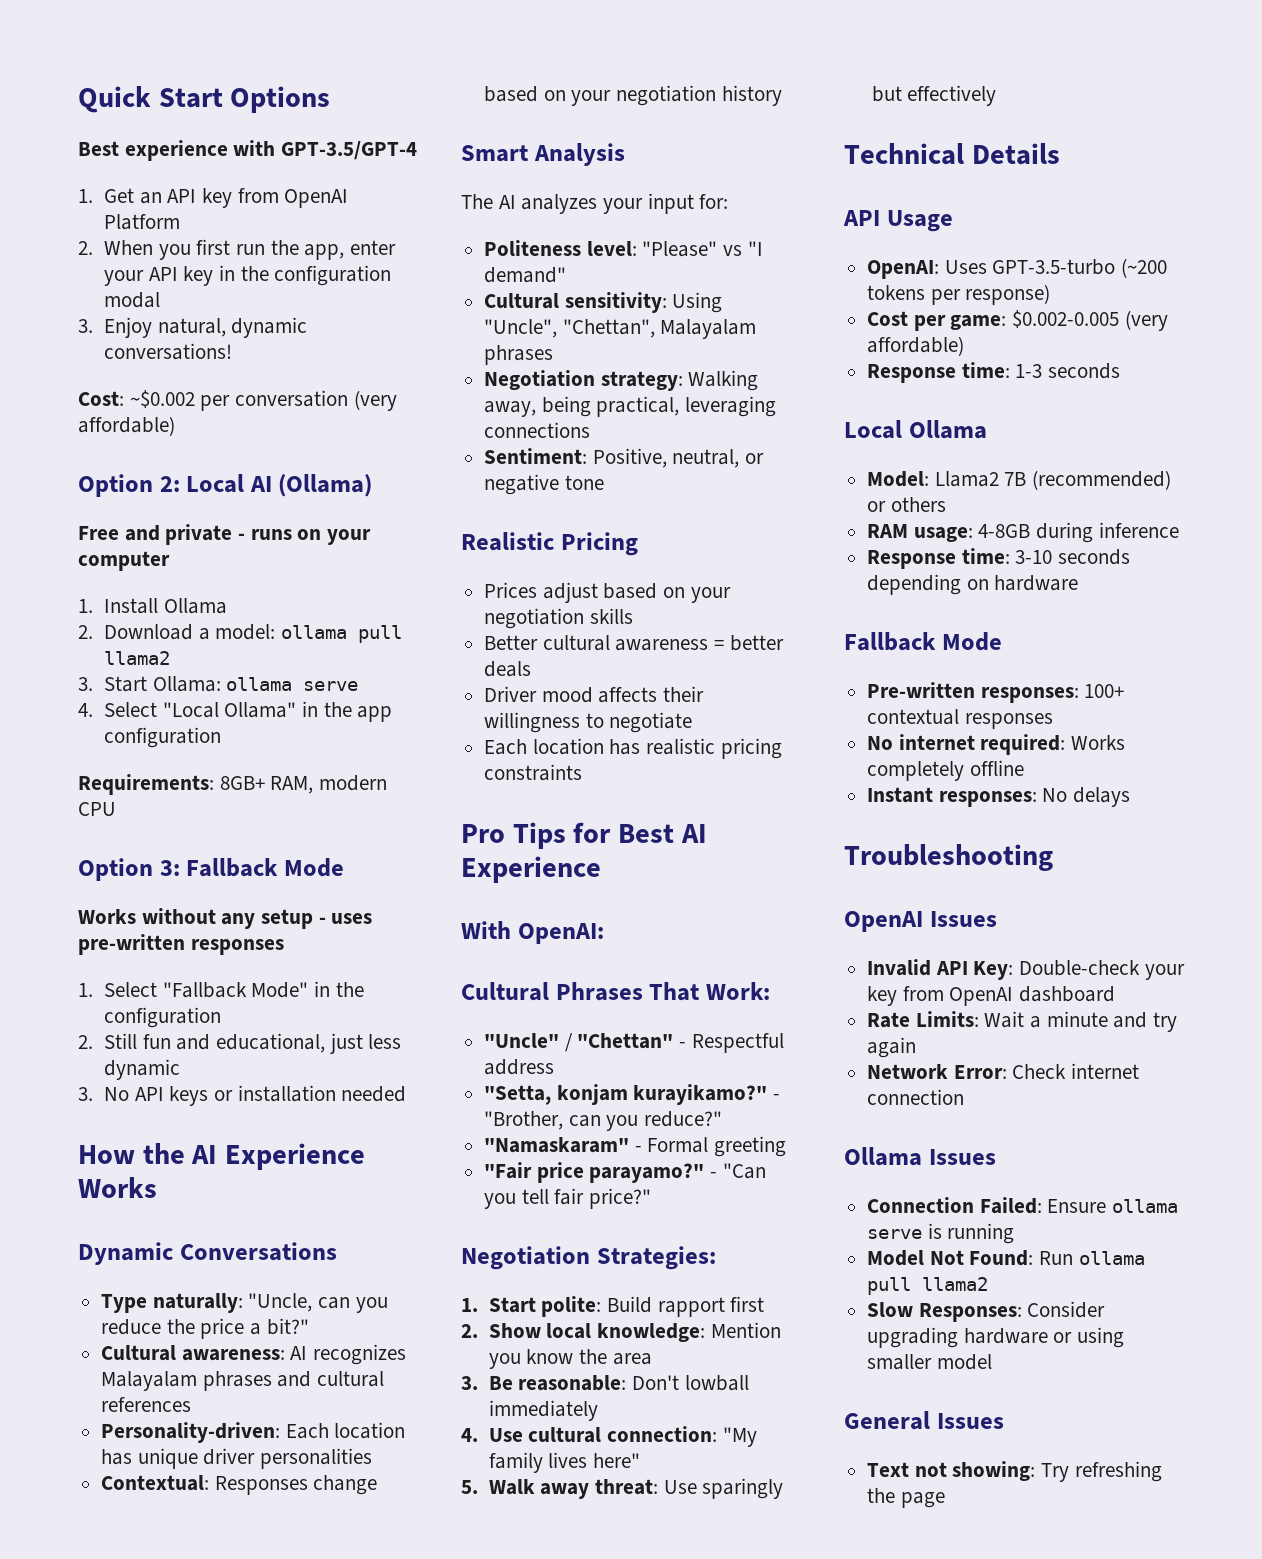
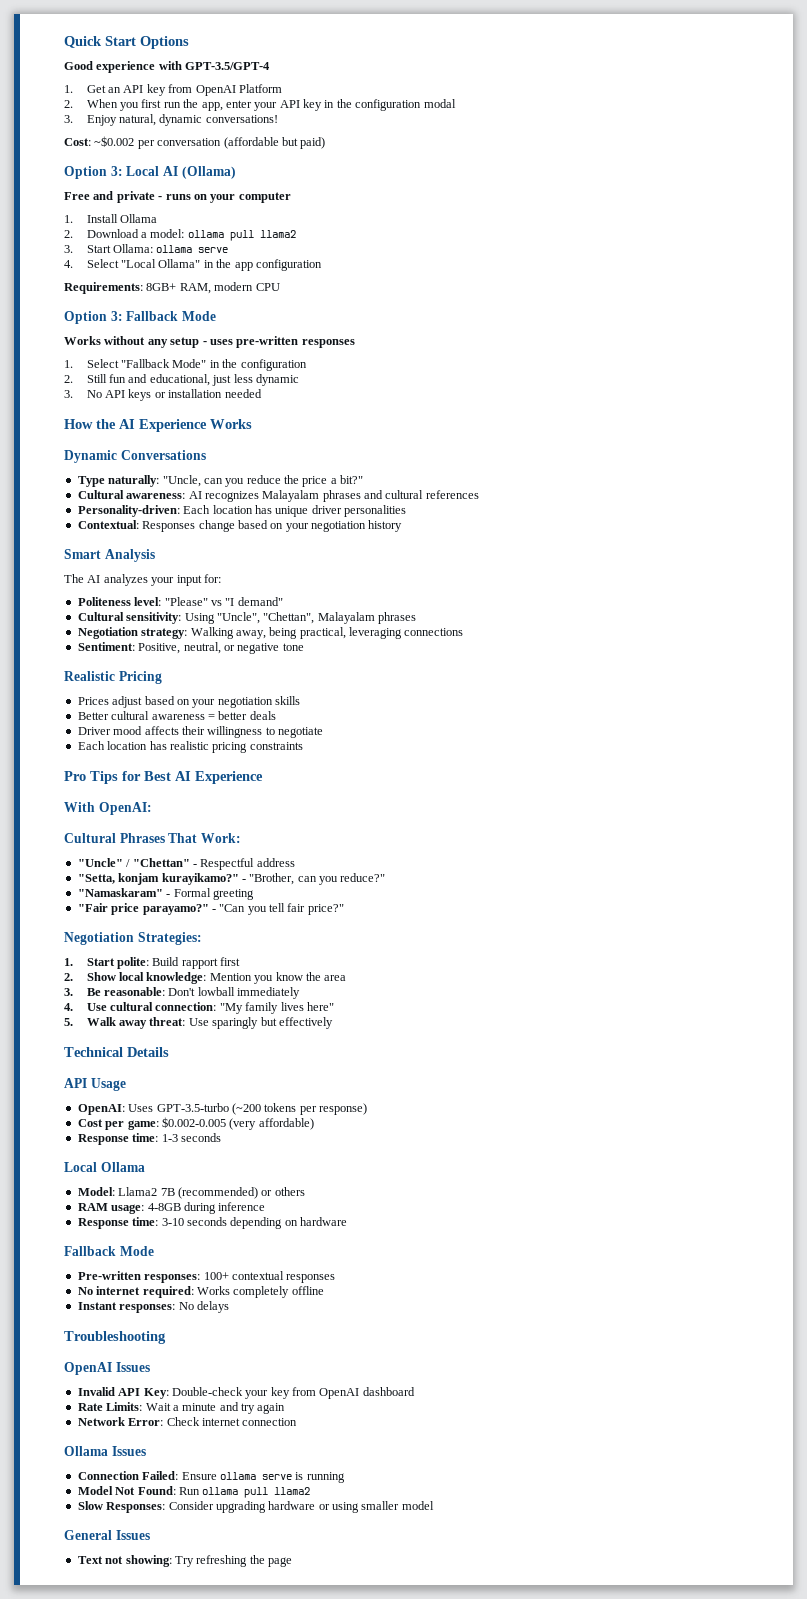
- Best experience with GPT-3.5/GPT-4
+ Good experience with GPT-3.5/GPT-4
- Cost: ~$0.002 per conversation (very affordable)
- Option 2: Local AI (Ollama)
+ Cost: ~$0.002 per conversation (affordable but paid)
+ Option 3: Local AI (Ollama)

